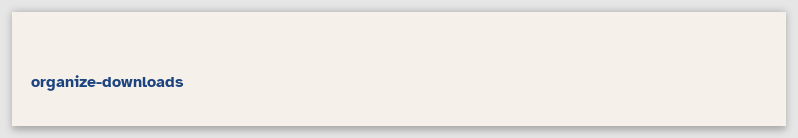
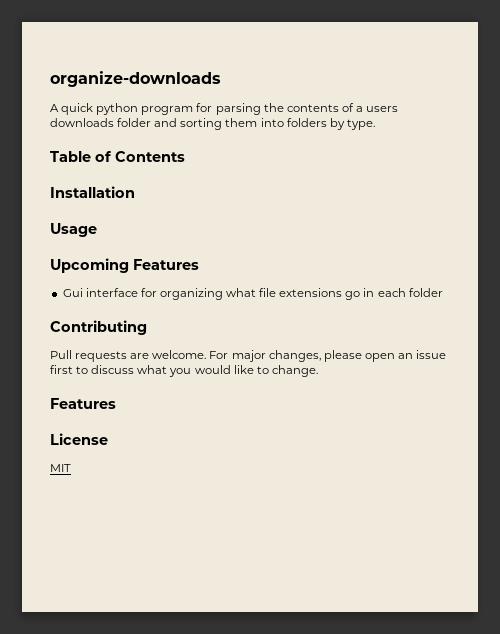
+ A quick python program for parsing the contents of a users downloads folder and sorting them into folders by type.
+ Table of Contents
+ Installation
+ Usage
+ Upcoming Features
+ Gui interface for organizing what file extensions go in each folder
+ Contributing
+ Pull requests are welcome. For major changes, please open an issue first to discuss what you would like to change.
+ Features
+ License
+ MIT

